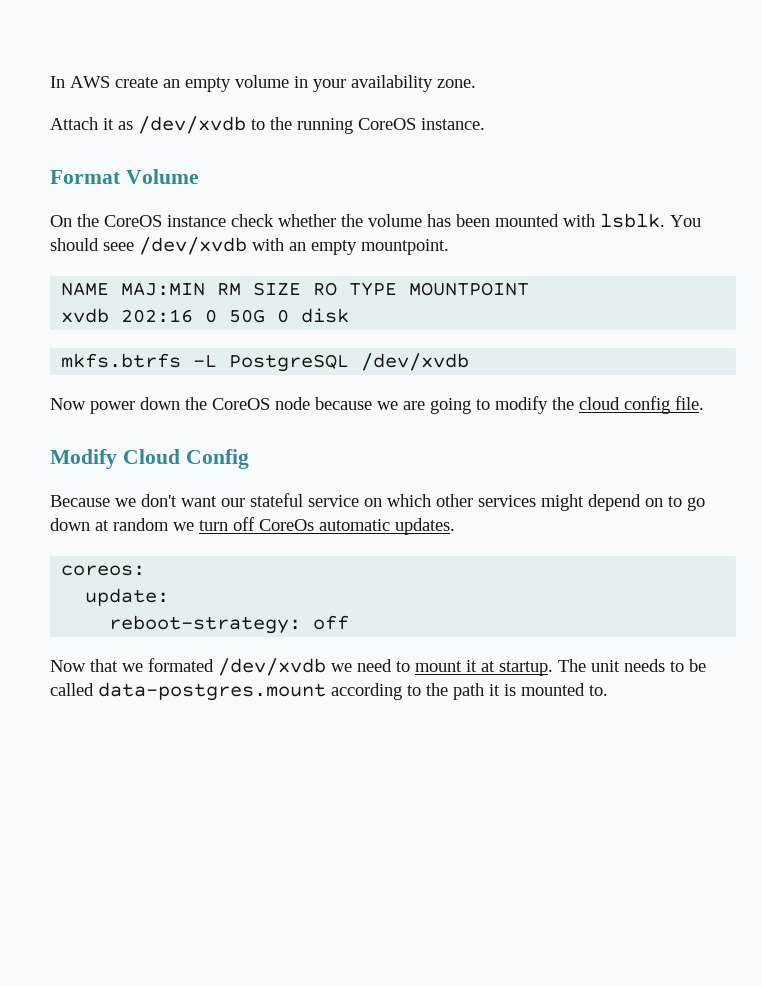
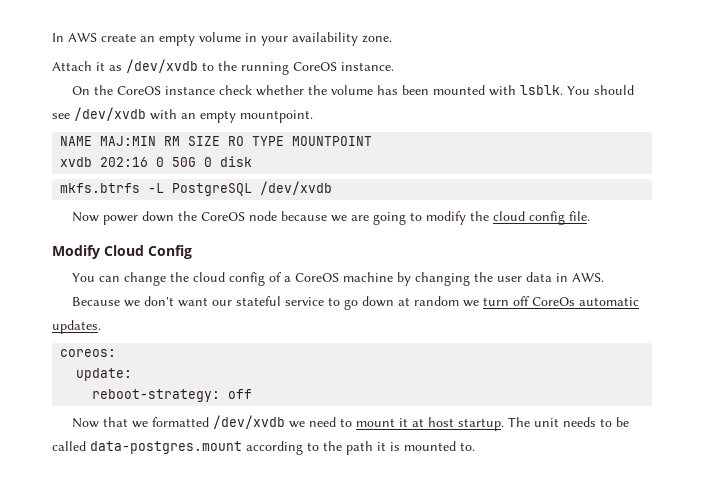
- Format Volume
- You should seee /dev/xvdb with an empty mountpoint.
+ You should see /dev/xvdb with an empty mountpoint.
+ You can change the cloud config of a CoreOS machine by changing the user data in AWS.
- Because we don't want our stateful service on which other services might depend on to go down at random we turn off CoreOs automatic updates.
+ Because we don't want our stateful service to go down at random we turn off CoreOs automatic updates.
- Now that we formated /dev/xvdb we need to mount it at startup.
+ Now that we formatted /dev/xvdb we need to mount it at host startup.

